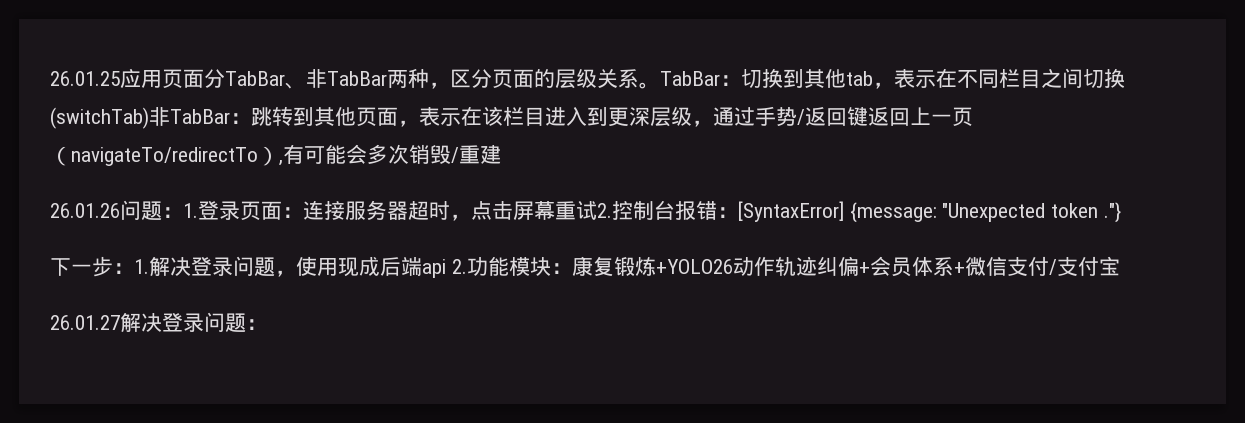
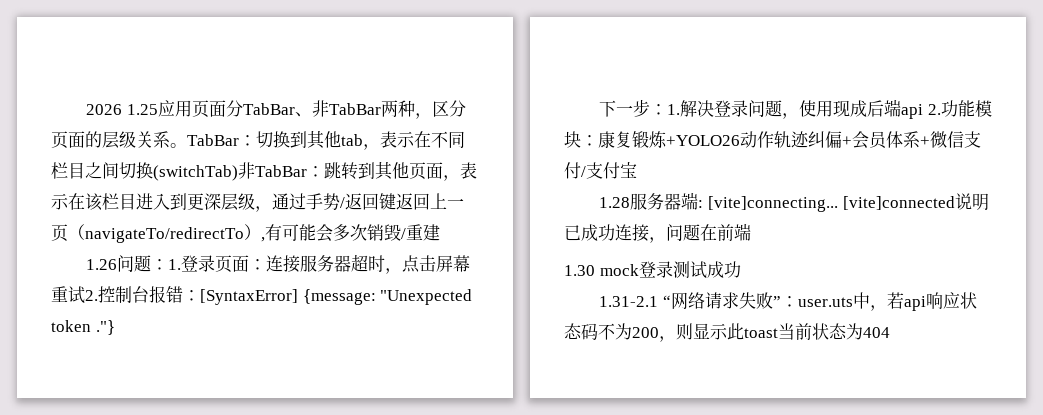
- 26.01.25应用页面分TabBar、非TabBar两种，区分页面的层级关系。
+ 2026 1.25应用页面分TabBar、非TabBar两种，区分页面的层级关系。
- 26.01.26问题：1.登录页面：连接服务器超时，点击屏幕重试2.控制台报错：[SyntaxError] {message: "Unexpected token ."}
+ 1.26问题：1.登录页面：连接服务器超时，点击屏幕重试2.控制台报错：[SyntaxError] {message: "Unexpected token ."}
- 26.01.27解决登录问题：
+ 1.28服务器端: [vite]connecting... [vite]connected说明已成功连接，问题在前端
+ 1.30 mock登录测试成功
+ 1.31-2.1 “网络请求失败”：user.uts中，若api响应状态码不为200，则显示此toast当前状态为404

